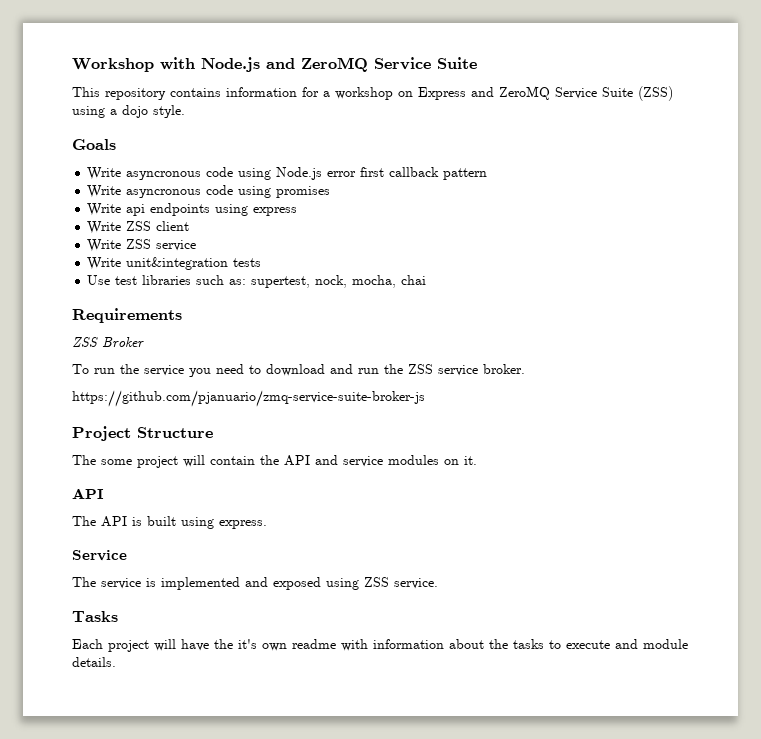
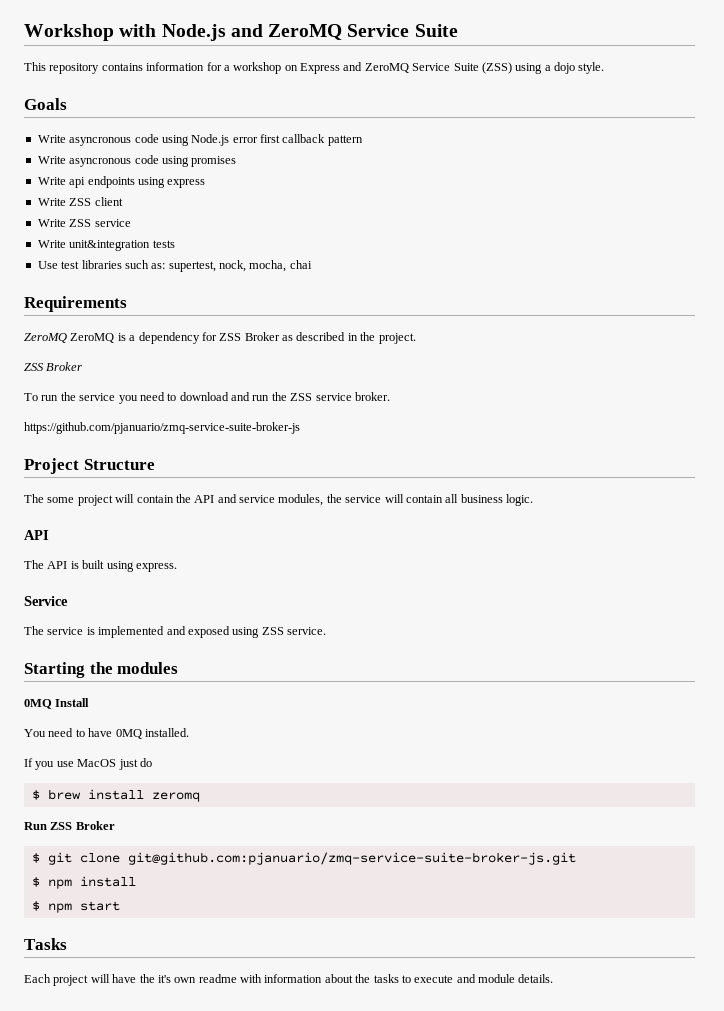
+ ZeroMQ ZeroMQ is a dependency for ZSS Broker as described in the project.
- The some project will contain the API and service modules on it.
+ The some project will contain the API and service modules, the service will contain all business logic.
+ Starting the modules
+ 0MQ Install
+ You need to have 0MQ installed.
+ If you use MacOS just do
+ $ brew install zeromq
+ Run ZSS Broker
+ $ git clone git@github.com:pjanuario/zmq-service-suite-broker-js.git
+ $ npm install
+ $ npm start

